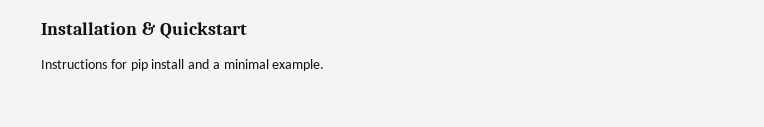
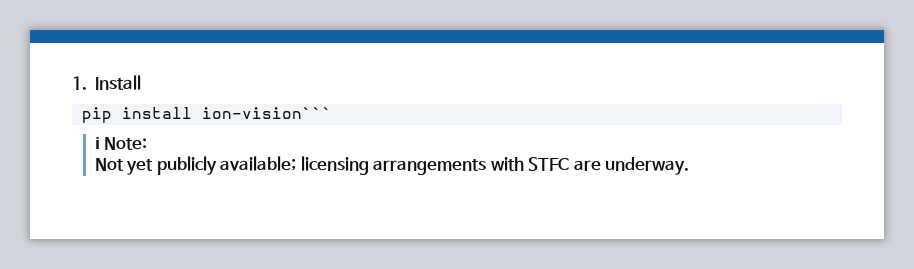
- Installation & Quickstart
- Instructions for pip install and a minimal example.
+ 1. Install
+ pip install ion-vision```
+ ℹ Note:
+ Not yet publicly available; licensing arrangements with STFC are underway.

